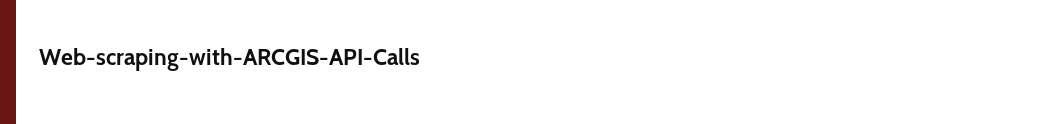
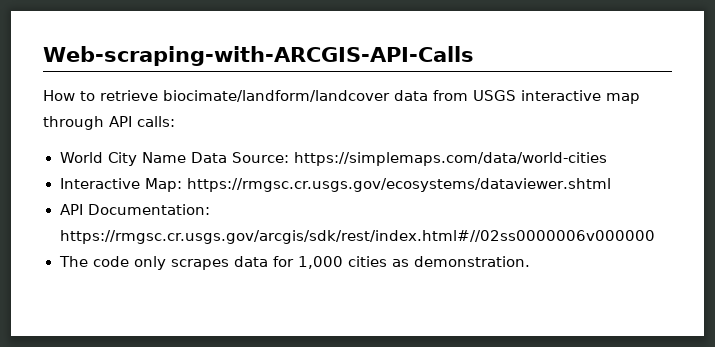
+ How to retrieve biocimate/landform/landcover data from USGS interactive map through API calls:
+ World City Name Data Source: https://simplemaps.com/data/world-cities
+ Interactive Map: https://rmgsc.cr.usgs.gov/ecosystems/dataviewer.shtml
+ API Documentation: https://rmgsc.cr.usgs.gov/arcgis/sdk/rest/index.html#//02ss0000006v000000
+ The code only scrapes data for 1,000 cities as demonstration.

